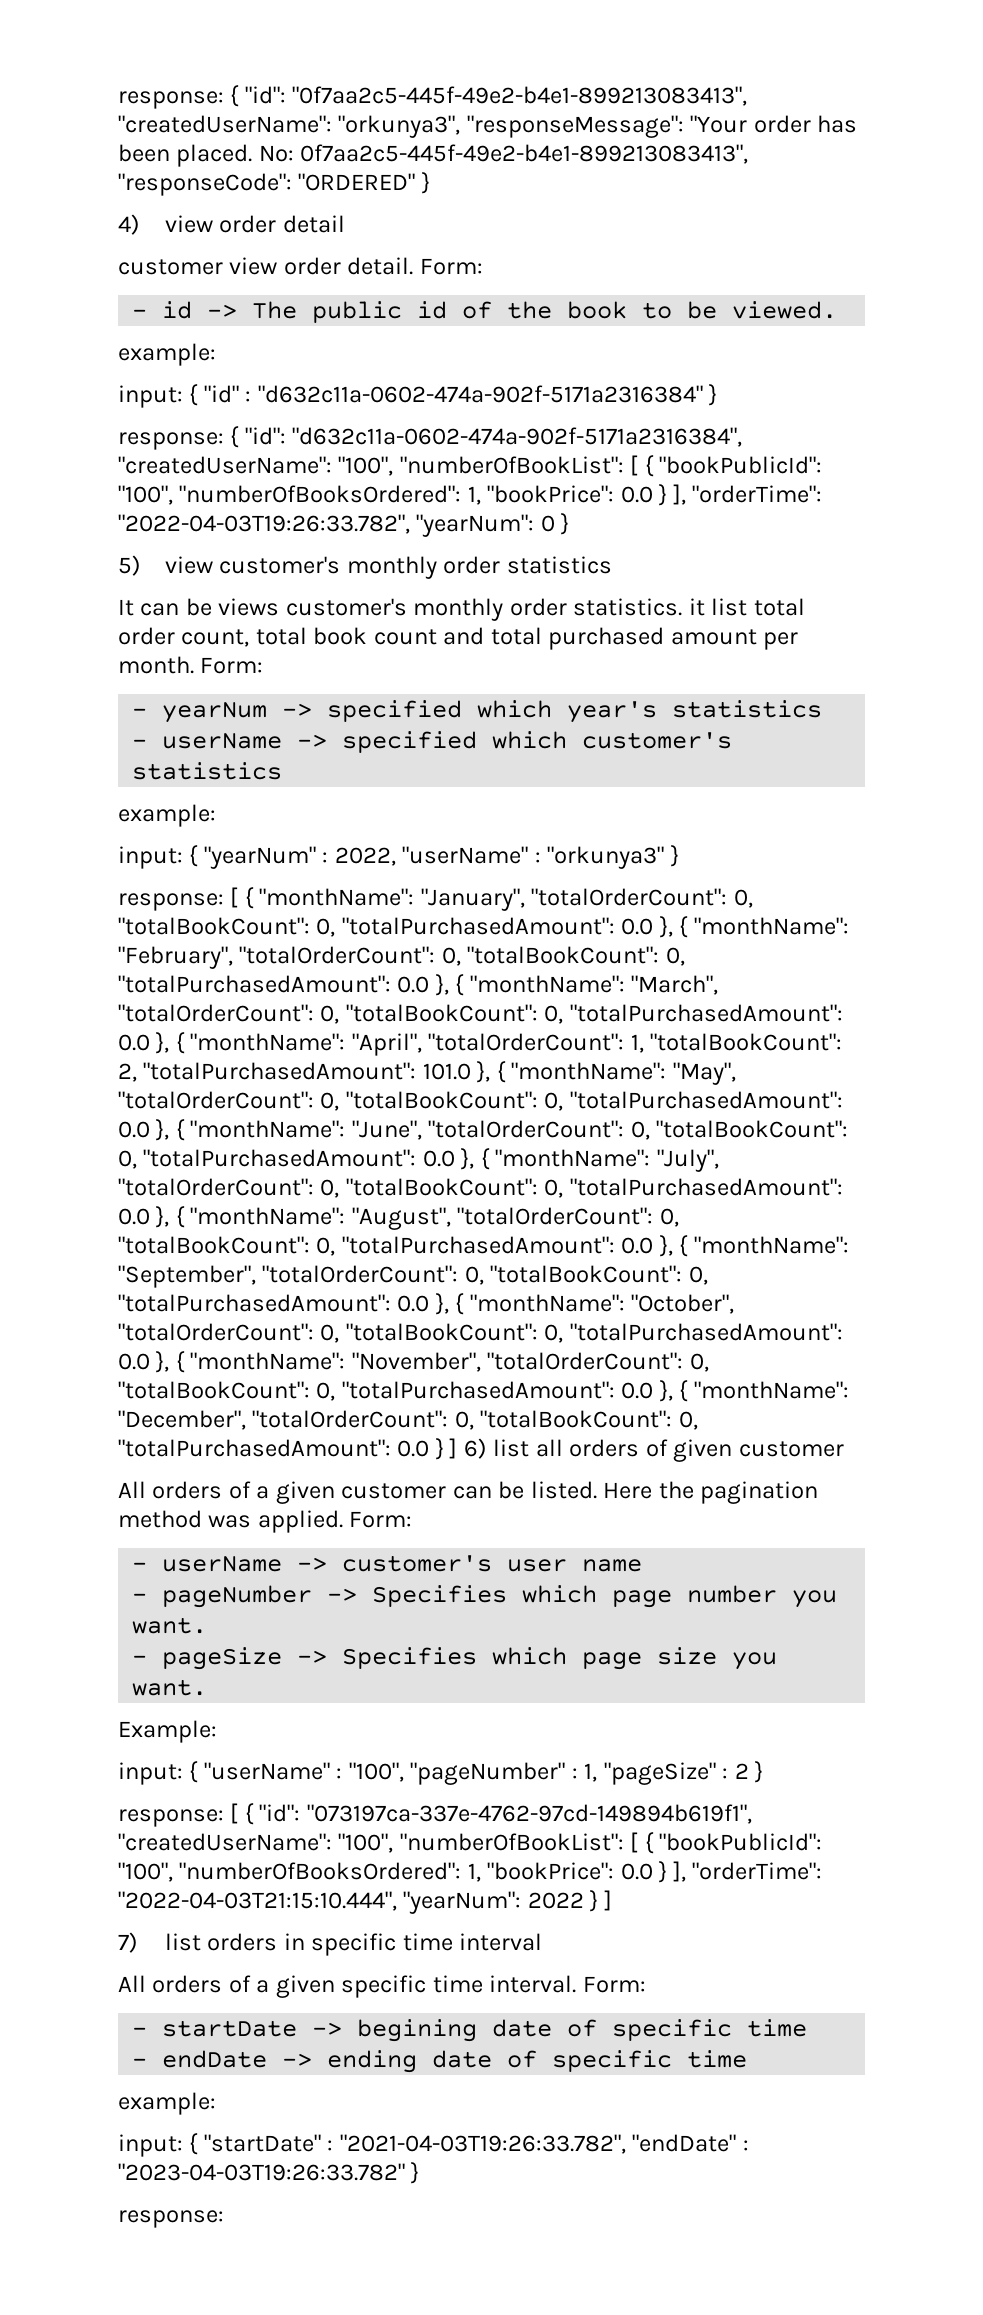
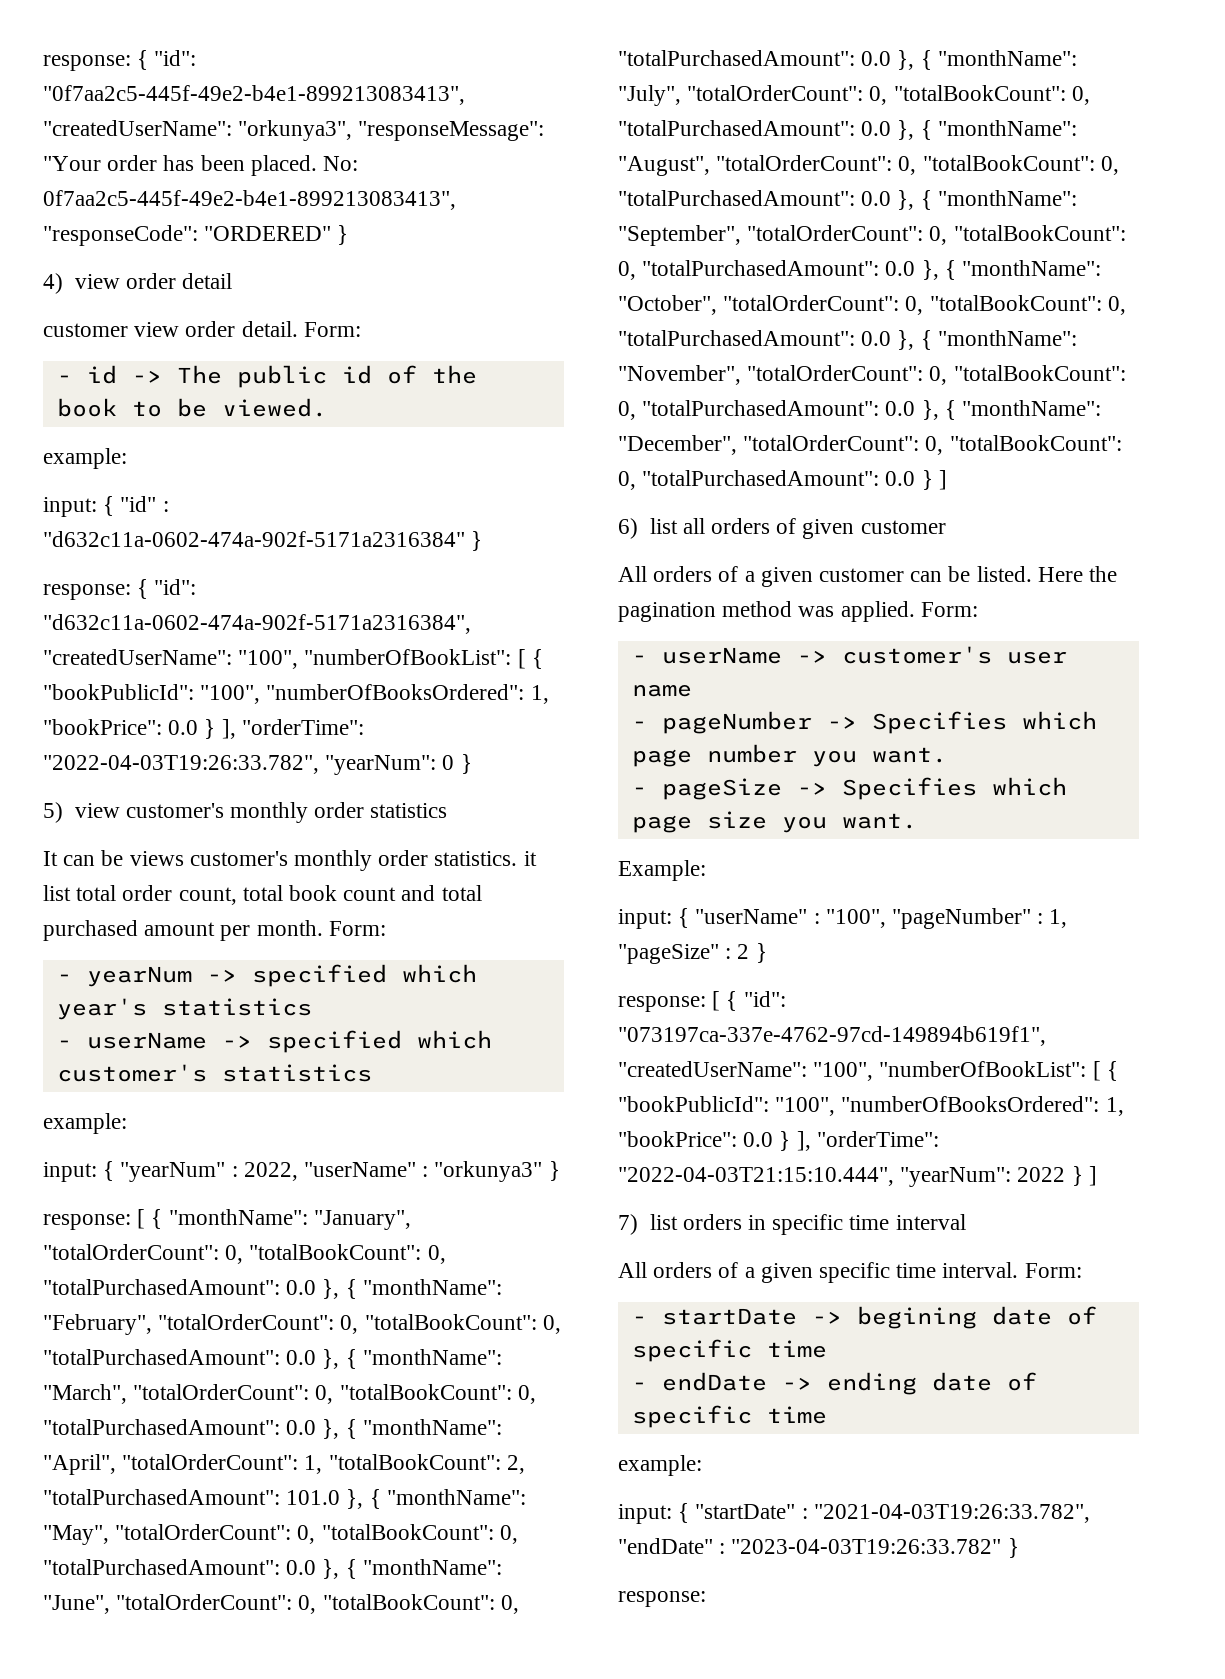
- 0.0 } ] 6) list all orders of given customer
+ 0.0 } ]
+ 6) list all orders of given customer

